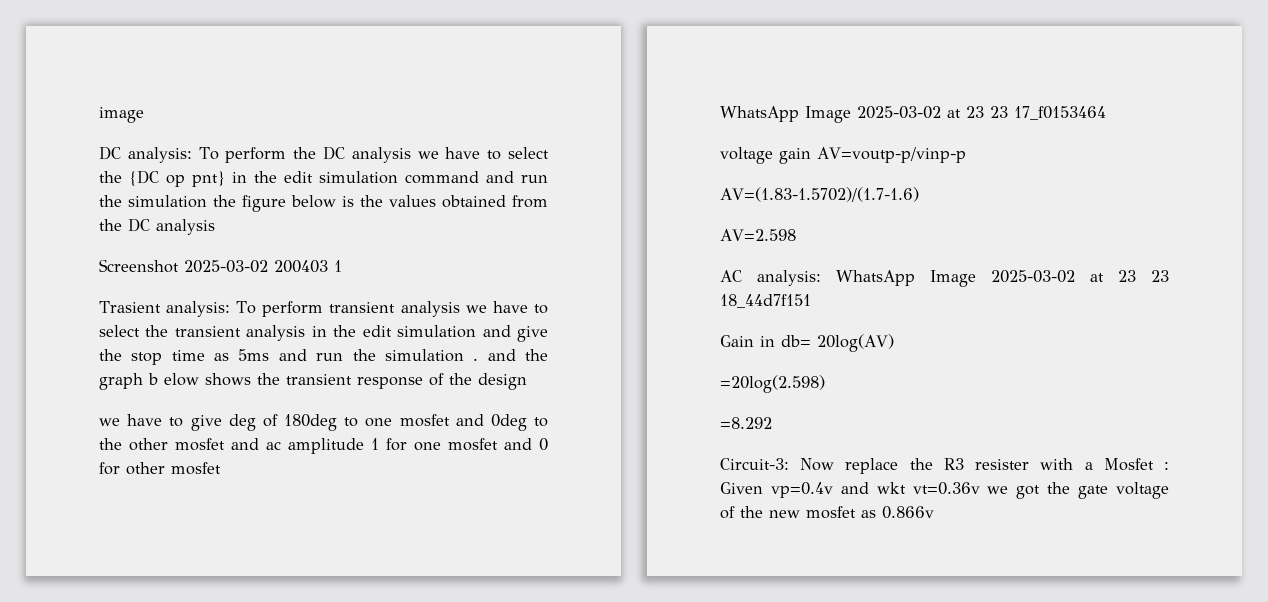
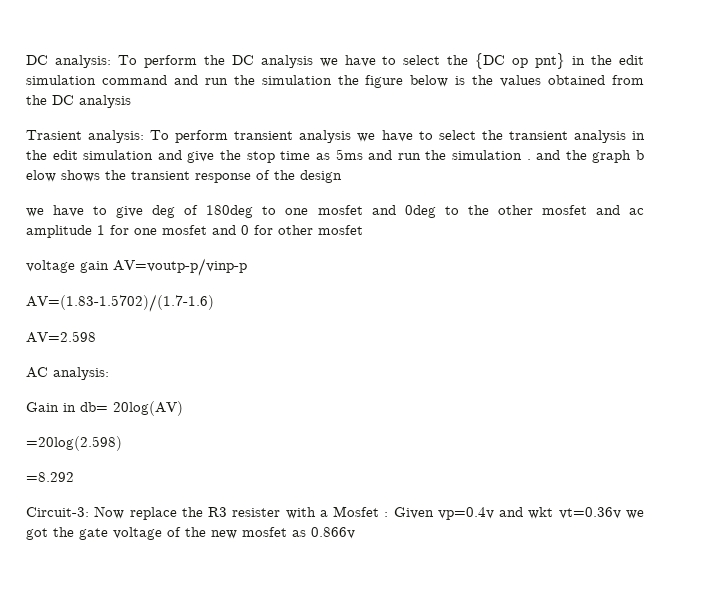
- image
- Screenshot 2025-03-02 200403 1
- WhatsApp Image 2025-03-02 at 23 23 17_f0153464
- AC analysis: WhatsApp Image 2025-03-02 at 23 23 18_44d7f151
+ AC analysis:

